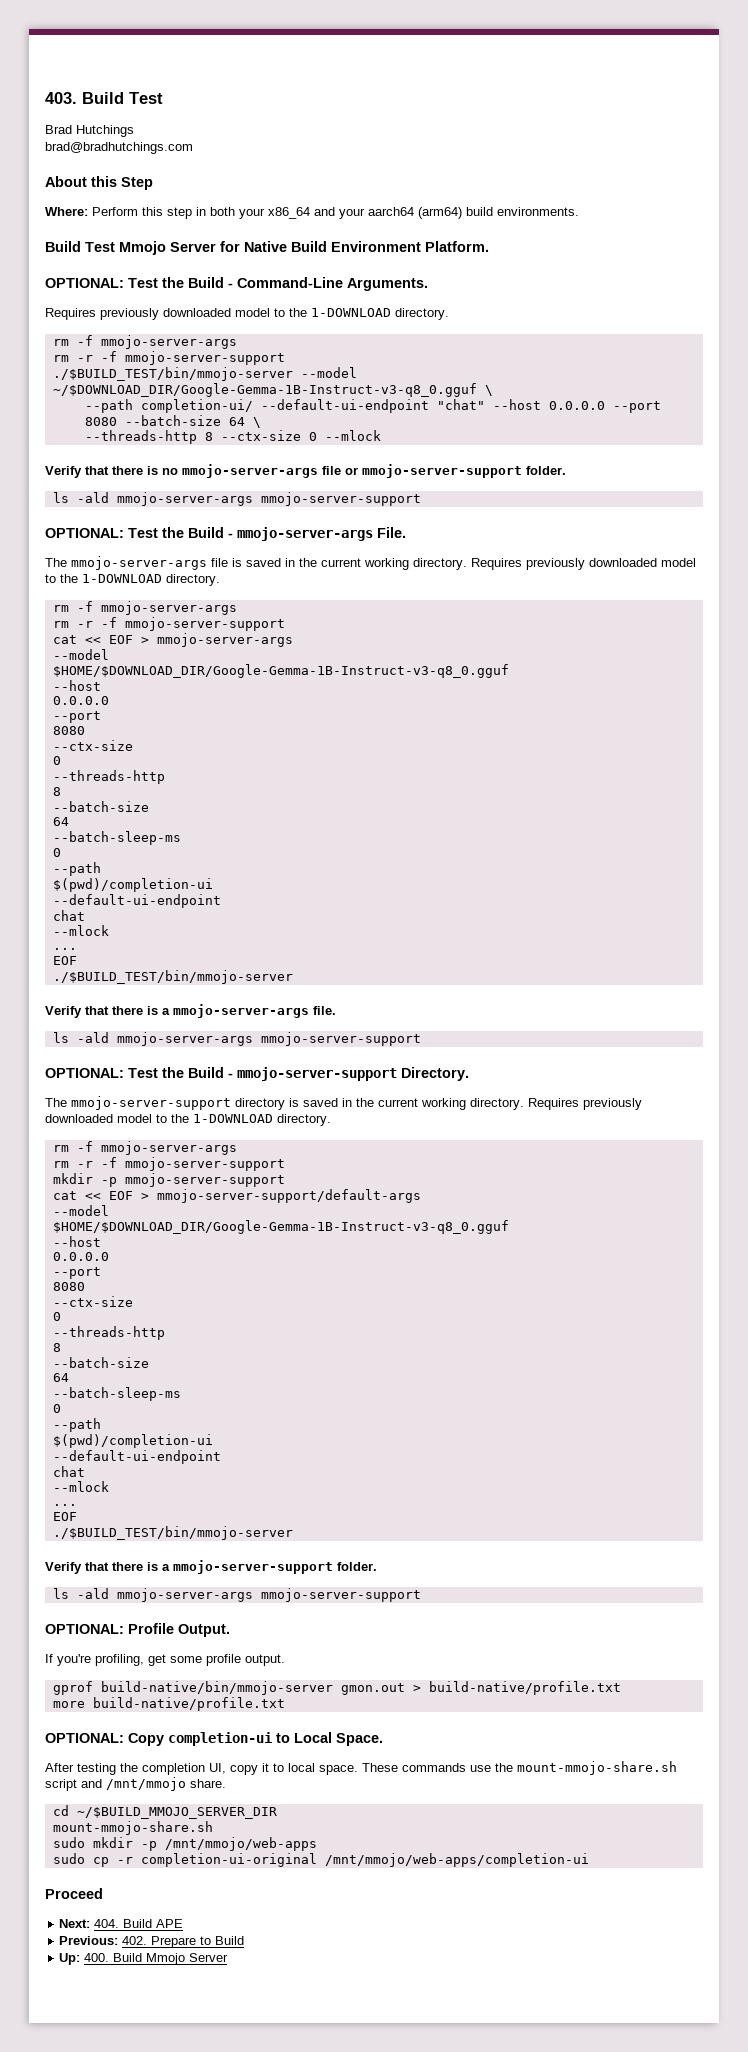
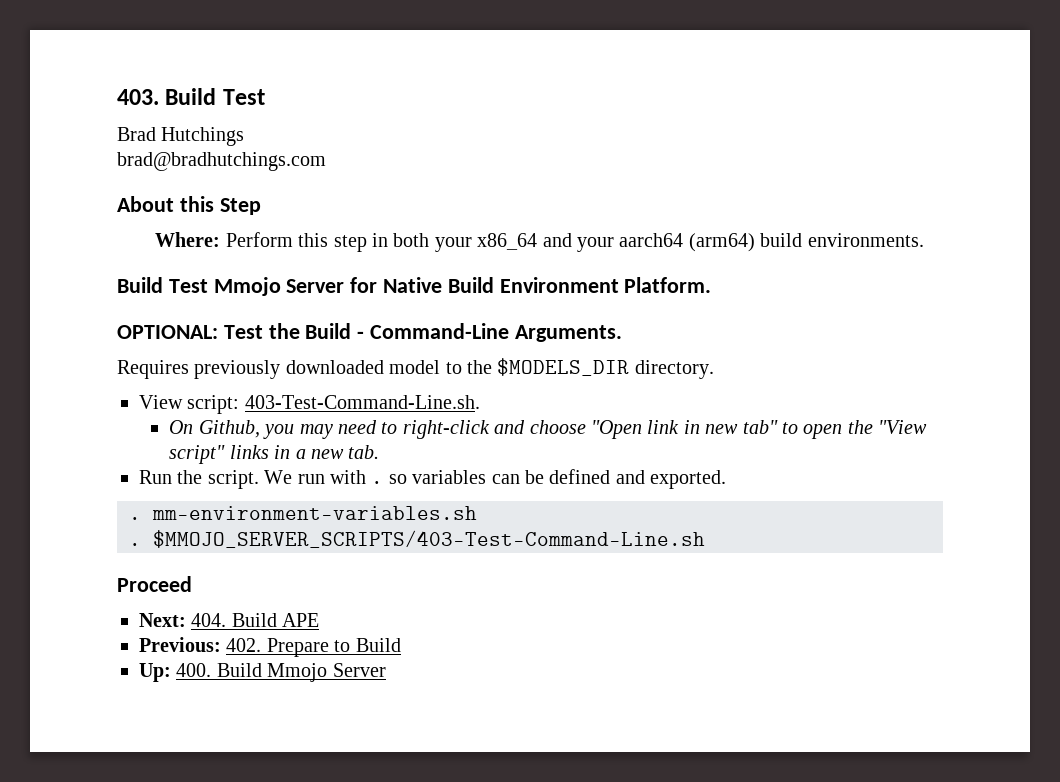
  OPTIONAL: Test the Build - Command-Line Arguments.
- Requires previously downloaded model to the 1-DOWNLOAD directory.
- rm -f mmojo-server-args
- rm -r -f mmojo-server-support
- ./$BUILD_TEST/bin/mmojo-server --model ~/$DOWNLOAD_DIR/Google-Gemma-1B-Instruct-v3-q8_0.gguf \
- --path completion-ui/ --default-ui-endpoint "chat" --host 0.0.0.0 --port 8080 --batch-size 64 \
- --threads-http 8 --ctx-size 0 --mlock
- Verify that there is no mmojo-server-args file or mmojo-server-support folder.
- ls -ald mmojo-server-args mmojo-server-support
- OPTIONAL: Test the Build - mmojo-server-args File.
- The mmojo-server-args file is saved in the current working directory. Requires previously downloaded model to the 1-DOWNLOAD directory.
- rm -f mmojo-server-args
- rm -r -f mmojo-server-support
- cat << EOF > mmojo-server-args
- --model
- $HOME/$DOWNLOAD_DIR/Google-Gemma-1B-Instruct-v3-q8_0.gguf
- --host
- 0.0.0.0
- --port
- 8080
- --ctx-size
- 0
- --threads-http
- 8
- --batch-size
- 64
- --batch-sleep-ms
- 0
- --path
- $(pwd)/completion-ui
- --default-ui-endpoint
- chat
- --mlock
- ...
- EOF
- ./$BUILD_TEST/bin/mmojo-server
- Verify that there is a mmojo-server-args file.
- ls -ald mmojo-server-args mmojo-server-support
- OPTIONAL: Test the Build - mmojo-server-support Directory.
- The mmojo-server-support directory is saved in the current working directory. Requires previously downloaded model to the 1-DOWNLOAD directory.
- rm -f mmojo-server-args
- rm -r -f mmojo-server-support
- mkdir -p mmojo-server-support
- cat << EOF > mmojo-server-support/default-args
- --model
- $HOME/$DOWNLOAD_DIR/Google-Gemma-1B-Instruct-v3-q8_0.gguf
- --host
- 0.0.0.0
- --port
- 8080
- --ctx-size
- 0
- --threads-http
- 8
- --batch-size
- 64
- --batch-sleep-ms
- 0
- --path
- $(pwd)/completion-ui
- --default-ui-endpoint
- chat
- --mlock
- ...
- EOF
- ./$BUILD_TEST/bin/mmojo-server
- Verify that there is a mmojo-server-support folder.
- ls -ald mmojo-server-args mmojo-server-support
- OPTIONAL: Profile Output.
- If you're profiling, get some profile output.
- gprof build-native/bin/mmojo-server gmon.out > build-native/profile.txt
- more build-native/profile.txt
- OPTIONAL: Copy completion-ui to Local Space.
- After testing the completion UI, copy it to local space. These commands use the mount-mmojo-share.sh script and /mnt/mmojo share.
- cd ~/$BUILD_MMOJO_SERVER_DIR
- mount-mmojo-share.sh
- sudo mkdir -p /mnt/mmojo/web-apps
- sudo cp -r completion-ui-original /mnt/mmojo/web-apps/completion-ui
+ Requires previously downloaded model to the $MODELS_DIR directory.
+ View script: 403-Test-Command-Line.sh.
+ On Github, you may need to right-click and choose "Open link in new tab" to open the "View script" links in a new tab.
+ Run the script. We run with . so variables can be defined and exported.
+ . mm-environment-variables.sh
+ . $MMOJO_SERVER_SCRIPTS/403-Test-Command-Line.sh

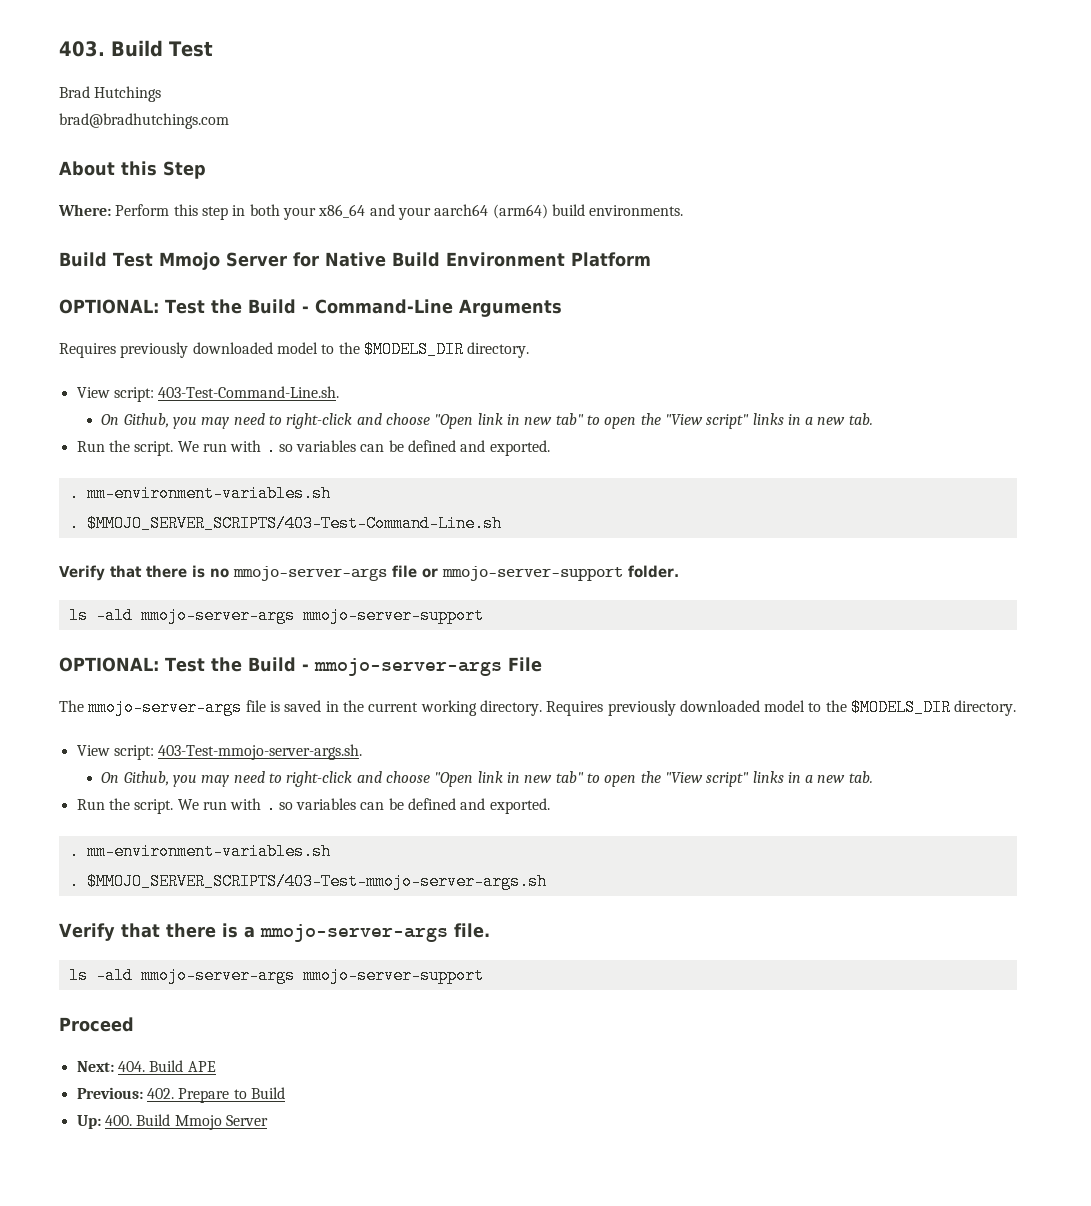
- Build Test Mmojo Server for Native Build Environment Platform.
+ Build Test Mmojo Server for Native Build Environment Platform
- OPTIONAL: Test the Build - Command-Line Arguments.
+ OPTIONAL: Test the Build - Command-Line Arguments
+ Verify that there is no mmojo-server-args file or mmojo-server-support folder.
+ ls -ald mmojo-server-args mmojo-server-support
+ OPTIONAL: Test the Build - mmojo-server-args File
+ The mmojo-server-args file is saved in the current working directory. Requires previously downloaded model to the $MODELS_DIR directory.
+ View script: 403-Test-mmojo-server-args.sh.
+ On Github, you may need to right-click and choose "Open link in new tab" to open the "View script" links in a new tab.
+ Run the script. We run with . so variables can be defined and exported.
+ . mm-environment-variables.sh
+ . $MMOJO_SERVER_SCRIPTS/403-Test-mmojo-server-args.sh
+ Verify that there is a mmojo-server-args file.
+ ls -ald mmojo-server-args mmojo-server-support

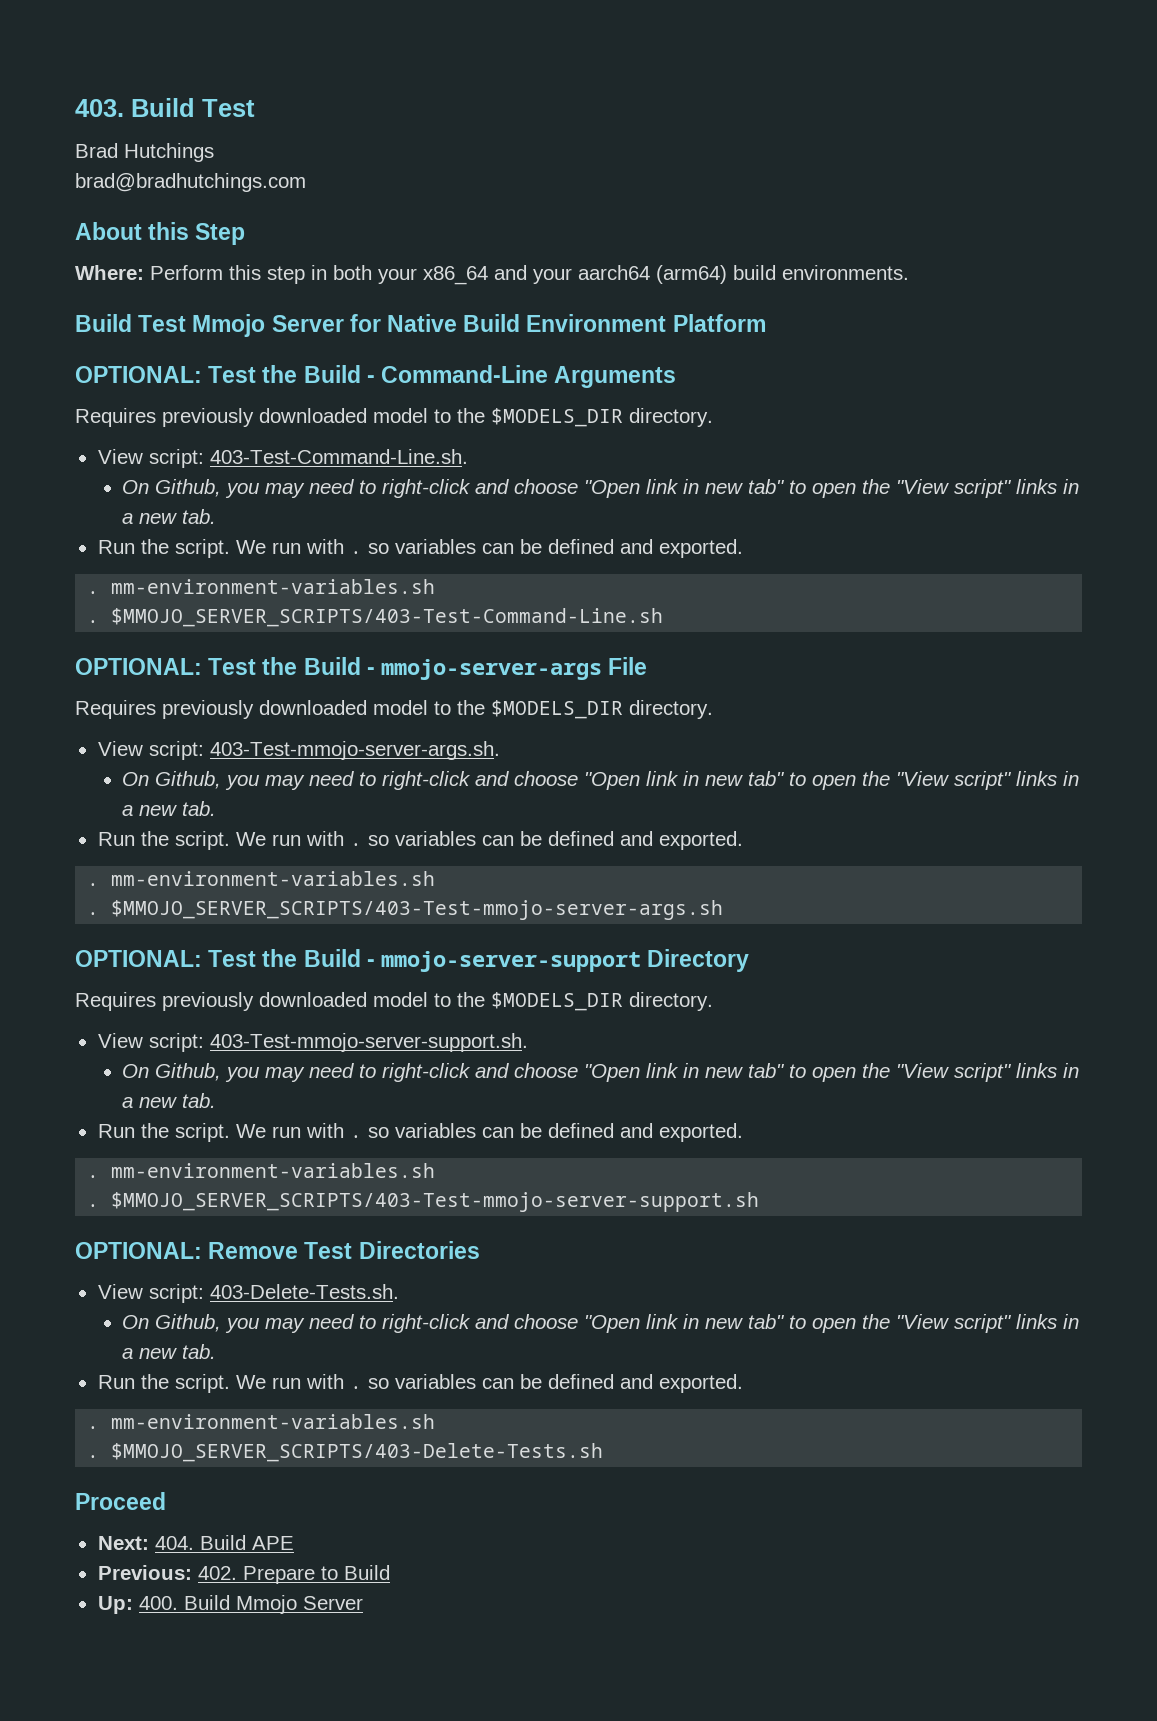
- Verify that there is no mmojo-server-args file or mmojo-server-support folder.
- ls -ald mmojo-server-args mmojo-server-support
- The mmojo-server-args file is saved in the current working directory.
- Verify that there is a mmojo-server-args file.
- ls -ald mmojo-server-args mmojo-server-support
+ OPTIONAL: Test the Build - mmojo-server-support Directory
+ Requires previously downloaded model to the $MODELS_DIR directory.
+ View script: 403-Test-mmojo-server-support.sh.
+ On Github, you may need to right-click and choose "Open link in new tab" to open the "View script" links in a new tab.
+ Run the script. We run with . so variables can be defined and exported.
+ . mm-environment-variables.sh
+ . $MMOJO_SERVER_SCRIPTS/403-Test-mmojo-server-support.sh
+ OPTIONAL: Remove Test Directories
+ View script: 403-Delete-Tests.sh.
+ On Github, you may need to right-click and choose "Open link in new tab" to open the "View script" links in a new tab.
+ Run the script. We run with . so variables can be defined and exported.
+ . mm-environment-variables.sh
+ . $MMOJO_SERVER_SCRIPTS/403-Delete-Tests.sh

